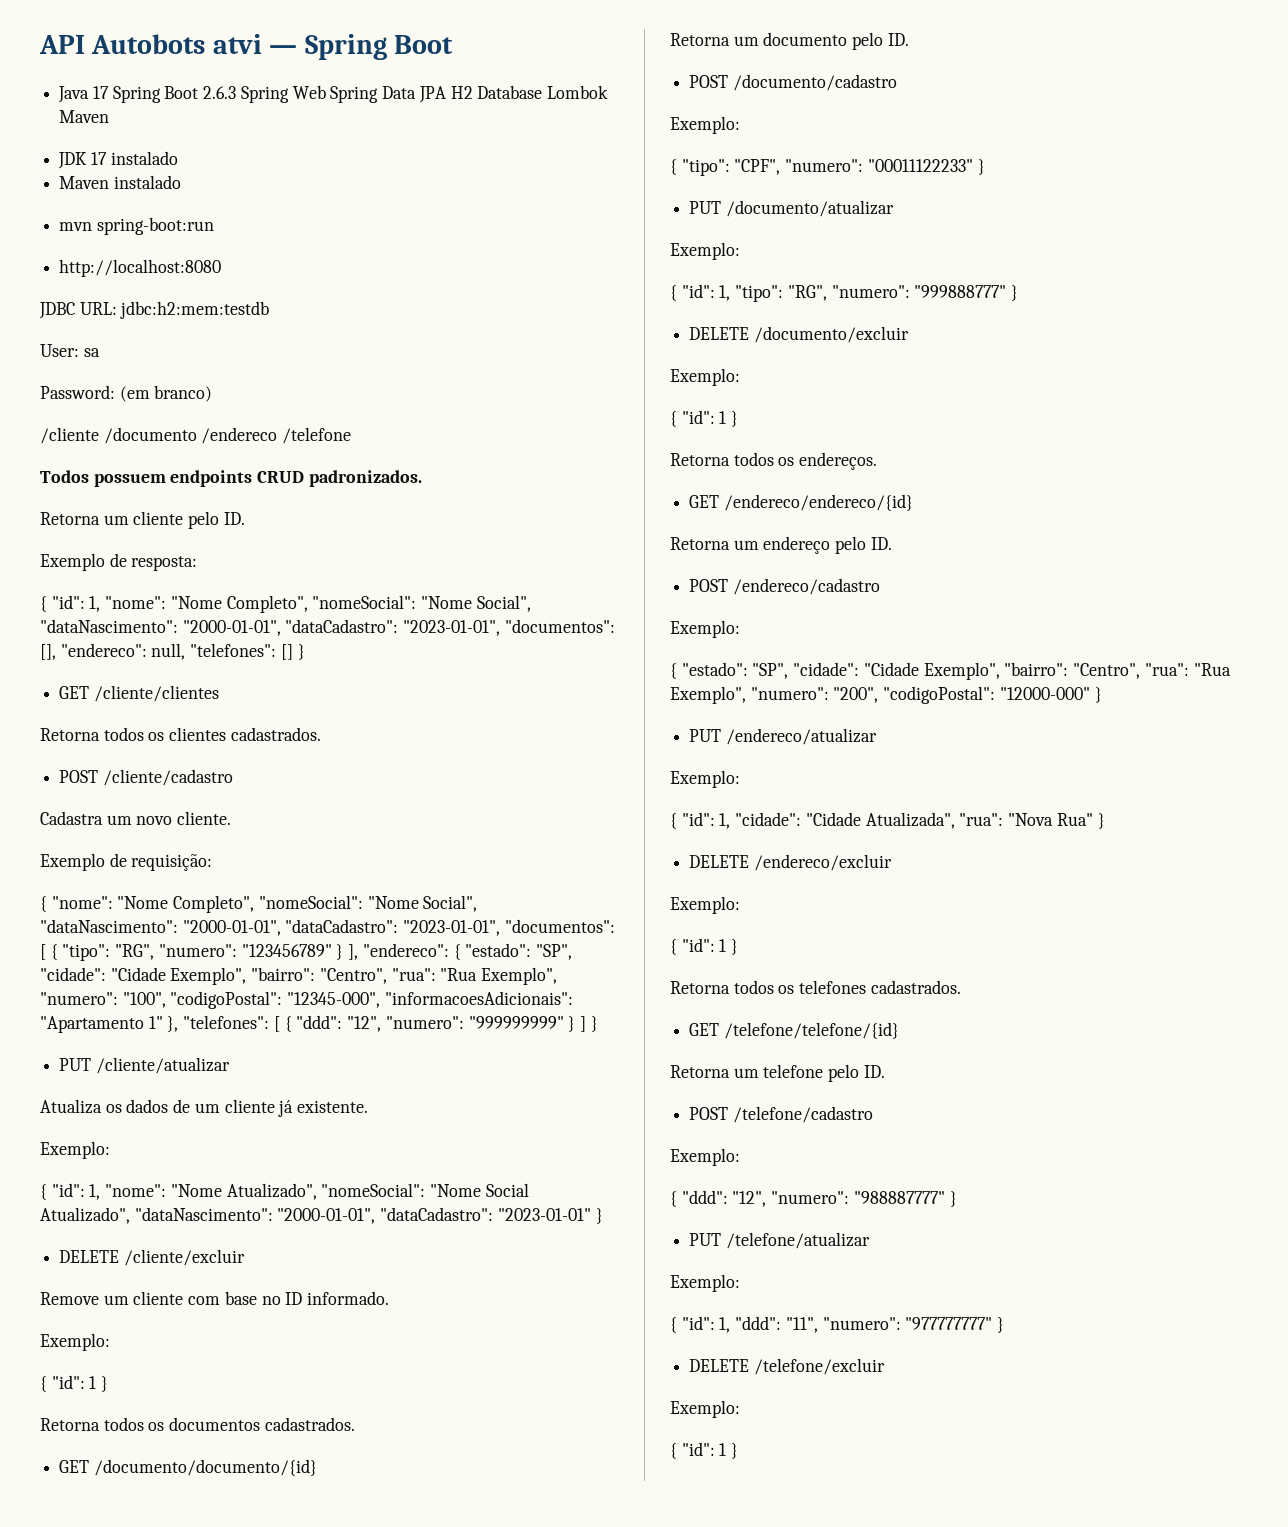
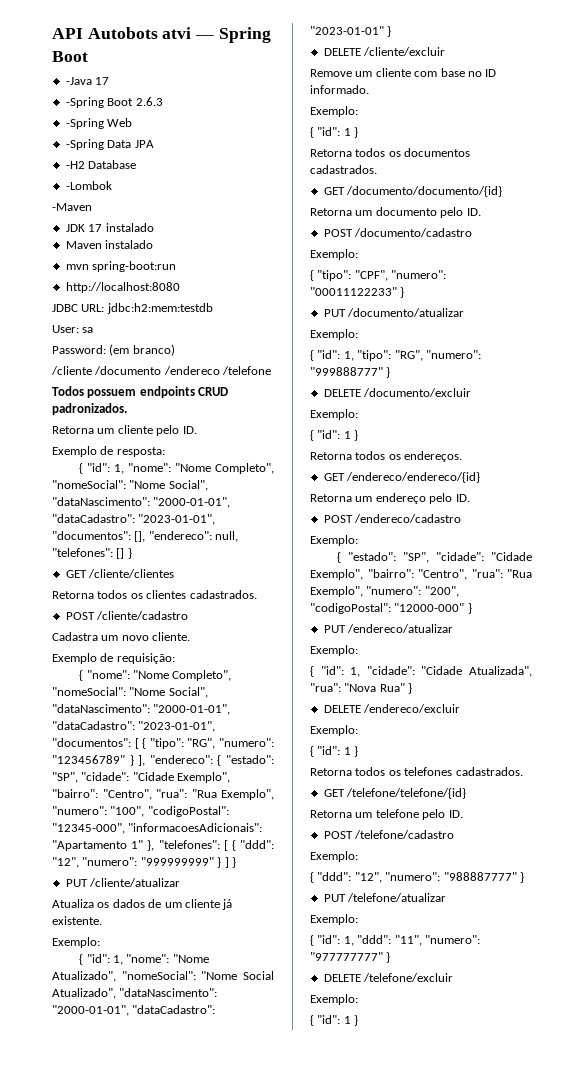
- Java 17 Spring Boot 2.6.3 Spring Web Spring Data JPA H2 Database Lombok Maven
+ -Java 17
+ -Spring Boot 2.6.3
+ -Spring Web
+ -Spring Data JPA
+ -H2 Database
+ -Lombok
+ -Maven

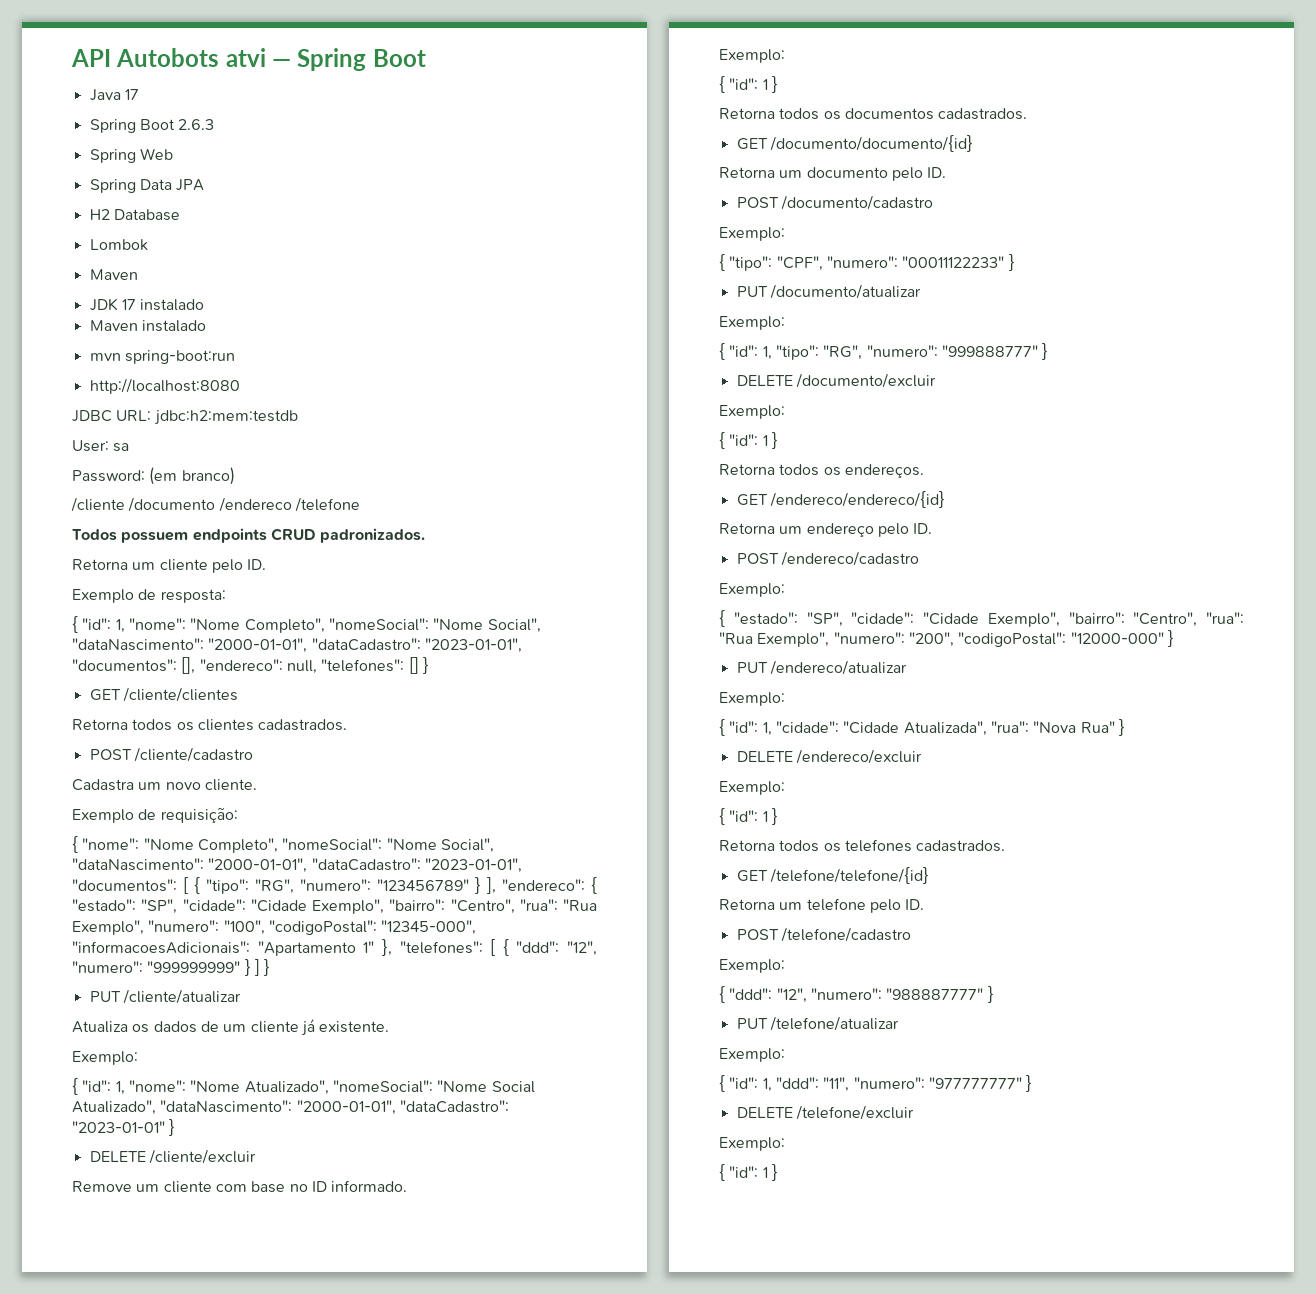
- -Java 17
+ Java 17
- -Spring Boot 2.6.3
+ Spring Boot 2.6.3
- -Spring Web
+ Spring Web
- -Spring Data JPA
+ Spring Data JPA
- -H2 Database
+ H2 Database
- -Lombok
- -Maven
+ Lombok
+ Maven

